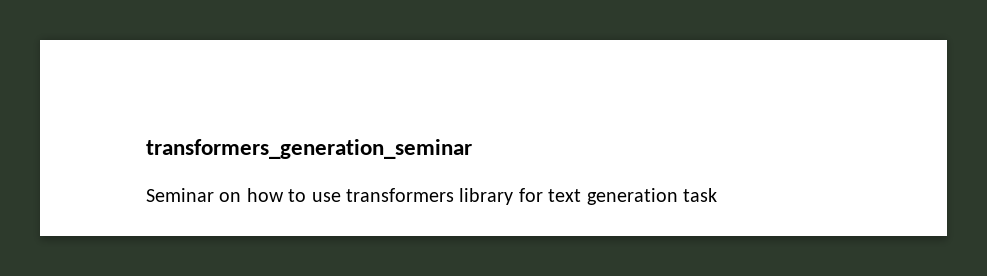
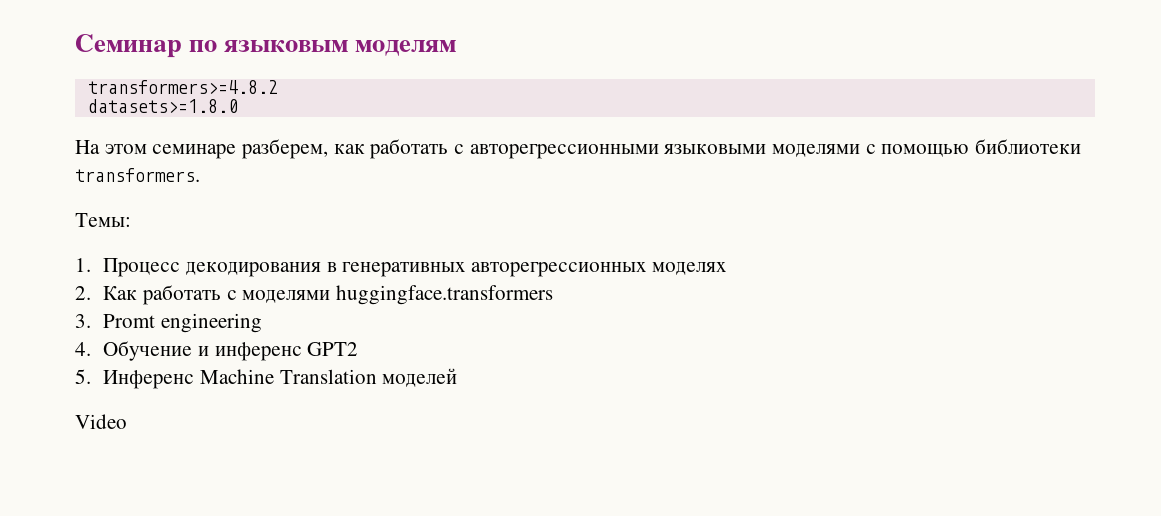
- transformers_generation_seminar
- Seminar on how to use transformers library for text generation task
+ Семинар по языковым моделям
+ transformers>=4.8.2
+ datasets>=1.8.0
+ На этом семинаре разберем, как работать с авторегрессионными языковыми моделями с помощью библиотеки transformers.
+ Темы:
+ 1. Процесс декодирования в генеративных авторегрессионных моделях
+ 2. Как работать с моделями huggingface.transformers
+ 3. Promt engineering
+ 4. Обучение и инференс GPT2
+ 5. Инференс Machine Translation моделей
+ Video

